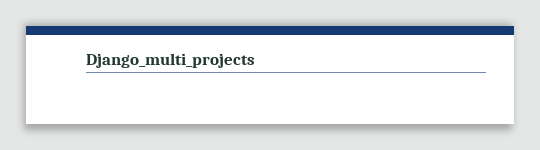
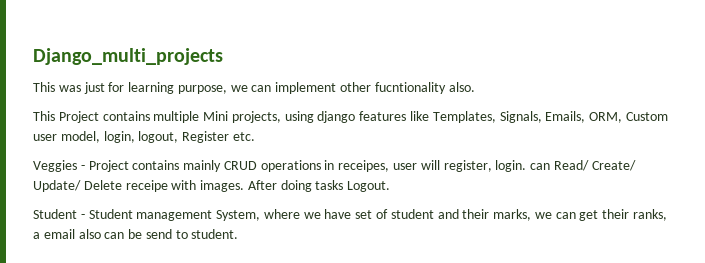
+ This was just for learning purpose, we can implement other fucntionality also.
+ This Project contains multiple Mini projects, using django features like Templates, Signals, Emails, ORM, Custom user model, login, logout, Register etc.
+ Veggies - Project contains mainly CRUD operations in receipes, user will register, login. can Read/ Create/ Update/ Delete receipe with images. After doing tasks Logout.
+ Student - Student management System, where we have set of student and their marks, we can get their ranks, a email also can be send to student.

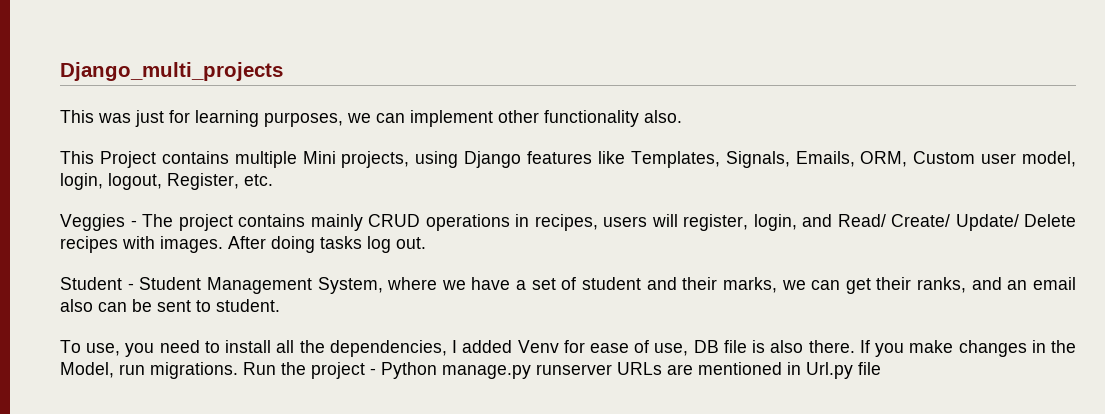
- This was just for learning purpose, we can implement other fucntionality also.
+ This was just for learning purposes, we can implement other functionality also.
- This Project contains multiple Mini projects, using django features like Templates, Signals, Emails, ORM, Custom user model, login, logout, Register etc.
+ This Project contains multiple Mini projects, using Django features like Templates, Signals, Emails, ORM, Custom user model, login, logout, Register, etc.
- Veggies - Project contains mainly CRUD operations in receipes, user will register, login. can Read/ Create/ Update/ Delete receipe with images.
+ Veggies - The project contains mainly CRUD operations in recipes, users will register, login, and Read/ Create/ Update/ Delete recipes with images.
- After doing tasks Logout.
+ After doing tasks log out.
- Student - Student management System, where we have set of student and their marks, we can get their ranks, a email also can be send to student.
+ Student - Student Management System, where we have a set of student and their marks, we can get their ranks, and an email also can be sent to student.
+ To use, you need to install all the dependencies, I added Venv for ease of use, DB file is also there. If you make changes in the Model, run migrations. Run the project - Python manage.py runserver URLs are mentioned in Url.py file

